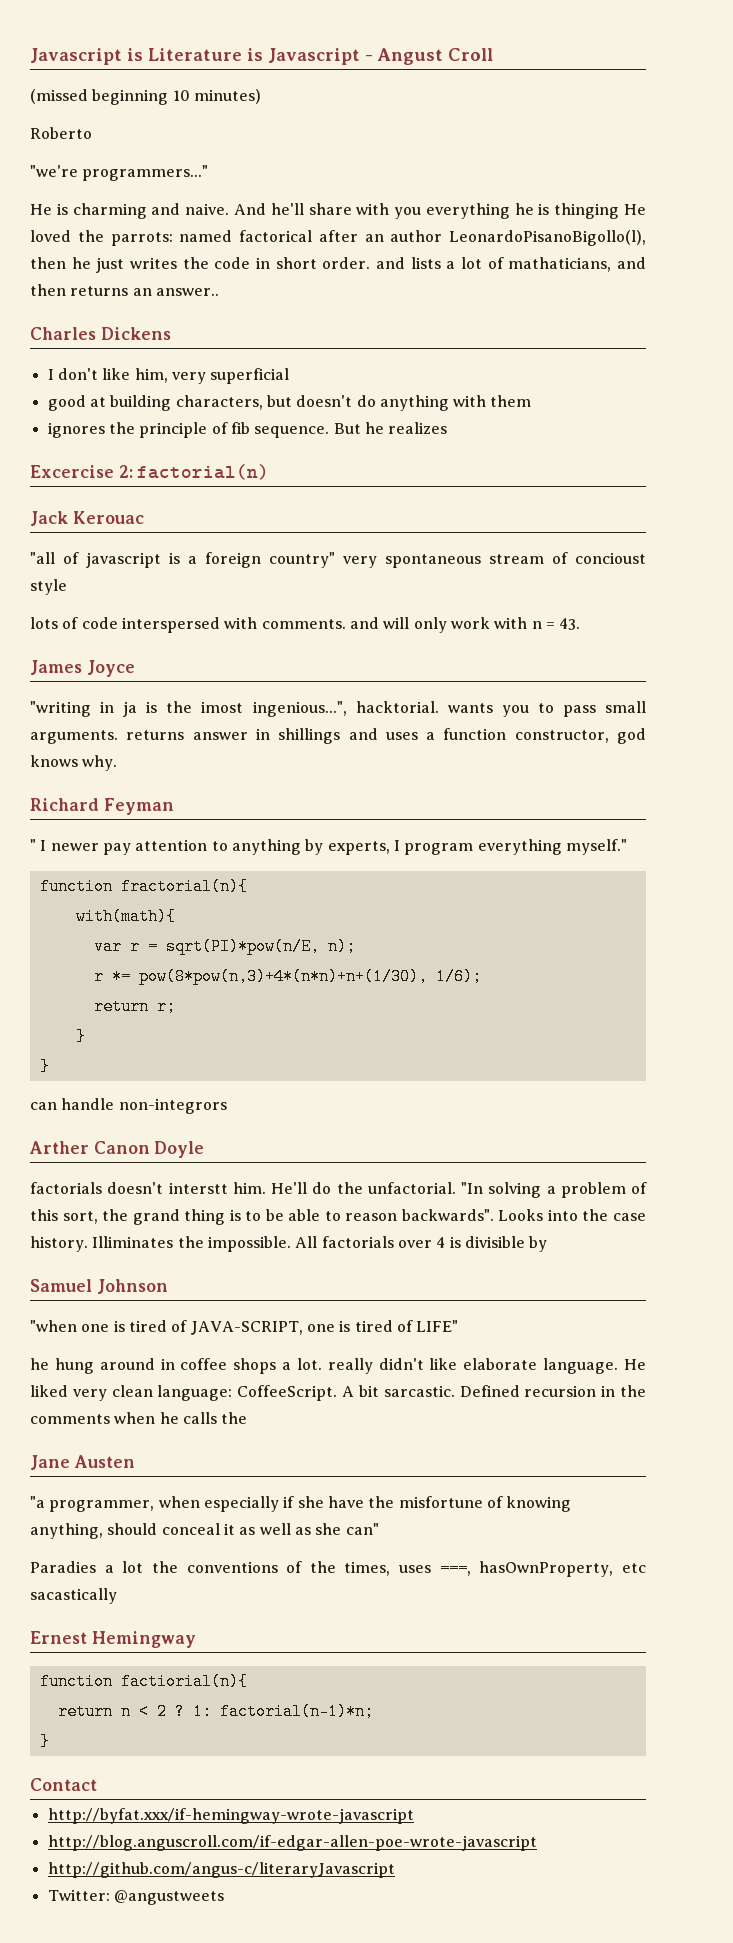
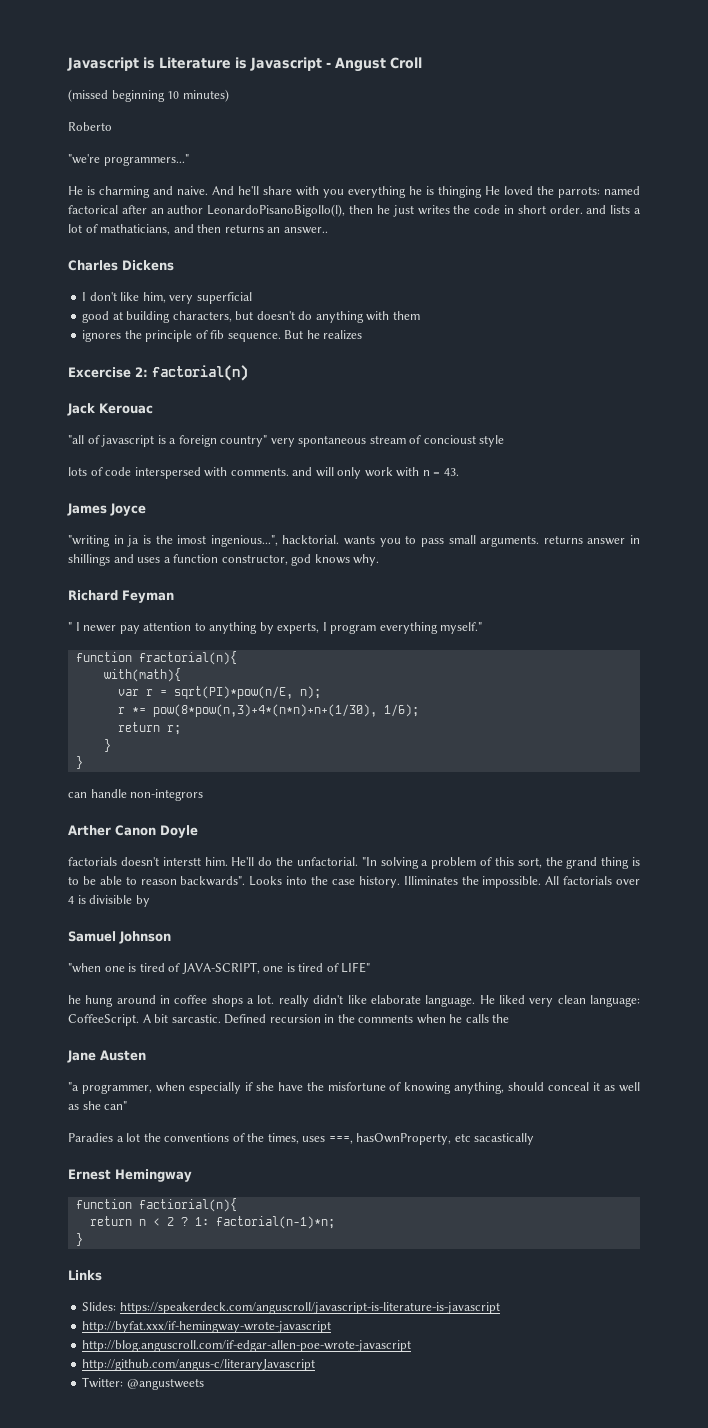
- Contact
+ Links
+ Slides: https://speakerdeck.com/anguscroll/javascript-is-literature-is-javascript

